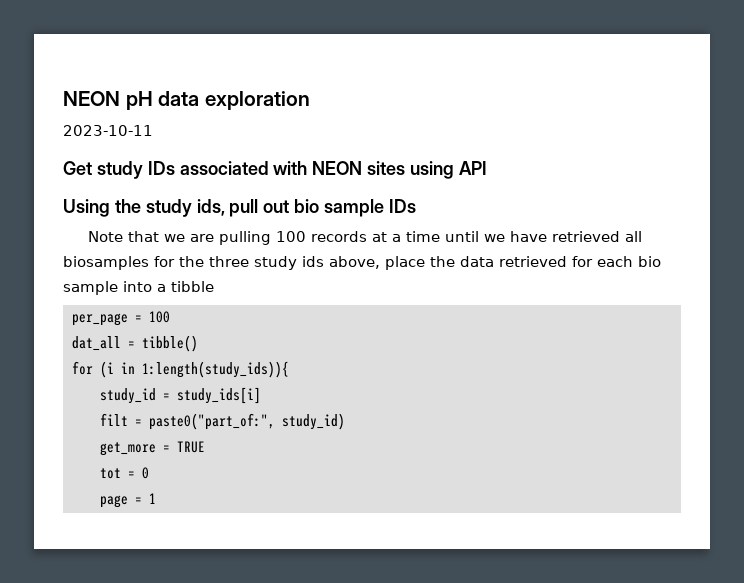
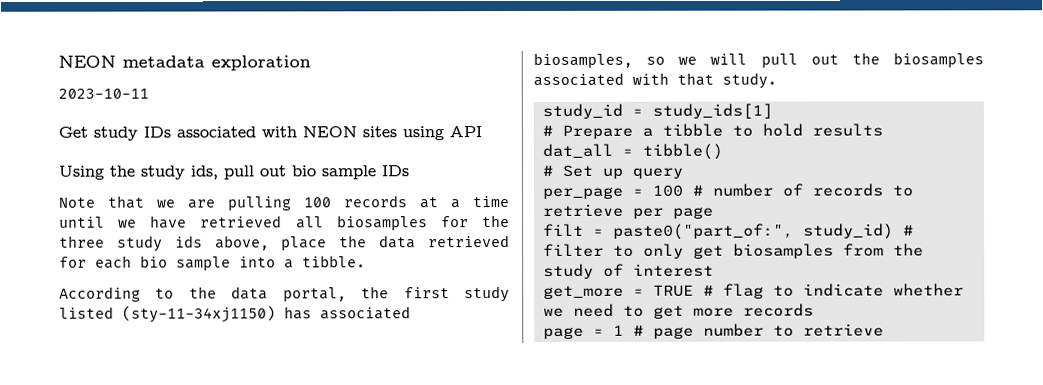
- NEON pH data exploration
+ NEON metadata exploration
- Note that we are pulling 100 records at a time until we have retrieved all biosamples for the three study ids above, place the data retrieved for each bio sample into a tibble
- per_page = 100
+ Note that we are pulling 100 records at a time until we have retrieved all biosamples for the three study ids above, place the data retrieved for each bio sample into a tibble.
+ According to the data portal, the first study listed (sty-11-34xj1150) has associated biosamples, so we will pull out the biosamples associated with that study.
+ study_id = study_ids[1]
+ # Prepare a tibble to hold results
  dat_all = tibble()
- for (i in 1:length(study_ids)){
- study_id = study_ids[i]
- filt = paste0("part_of:", study_id)
- get_more = TRUE
- tot = 0
- page = 1
+ # Set up query
+ per_page = 100 # number of records to retrieve per page
+ filt = paste0("part_of:", study_id) # filter to only get biosamples from the study of interest
+ get_more = TRUE # flag to indicate whether we need to get more records
+ page = 1 # page number to retrieve

